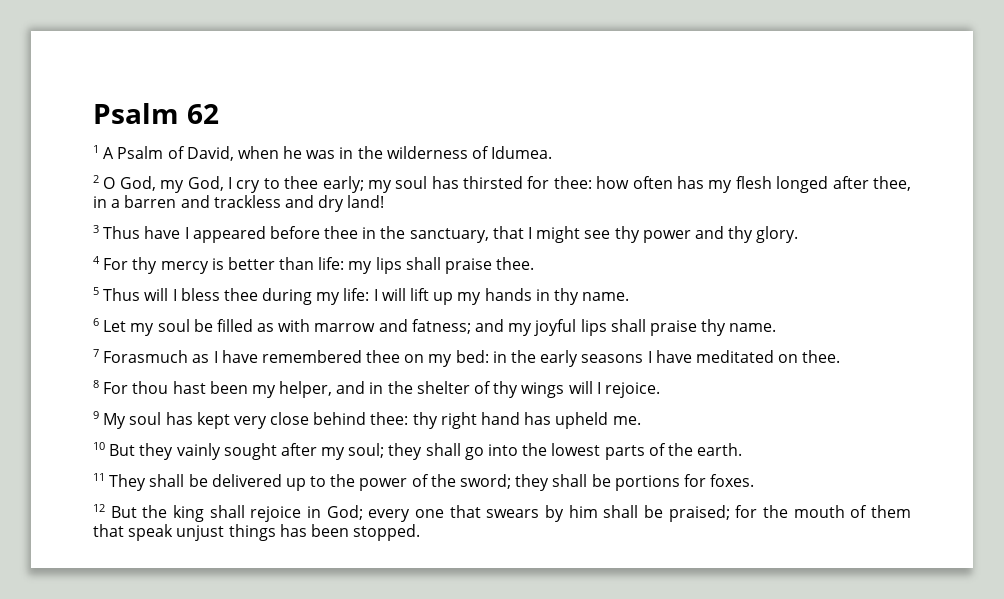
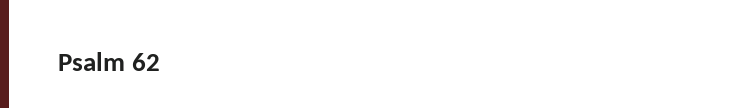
- 1 A Psalm of David, when he was in the wilderness of Idumea.
- 2 O God, my God, I cry to thee early; my soul has thirsted for thee: how often has my flesh longed after thee, in a barren and trackless and dry land!
- 3 Thus have I appeared before thee in the sanctuary, that I might see thy power and thy glory.
- 4 For thy mercy is better than life: my lips shall praise thee.
- 5 Thus will I bless thee during my life: I will lift up my hands in thy name.
- 6 Let my soul be filled as with marrow and fatness; and my joyful lips shall praise thy name.
- 7 Forasmuch as I have remembered thee on my bed: in the early seasons I have meditated on thee.
- 8 For thou hast been my helper, and in the shelter of thy wings will I rejoice.
- 9 My soul has kept very close behind thee: thy right hand has upheld me.
- 10 But they vainly sought after my soul; they shall go into the lowest parts of the earth.
- 11 They shall be delivered up to the power of the sword; they shall be portions for foxes.
- 12 But the king shall rejoice in God; every one that swears by him shall be praised; for the mouth of them that speak unjust things has been stopped.

